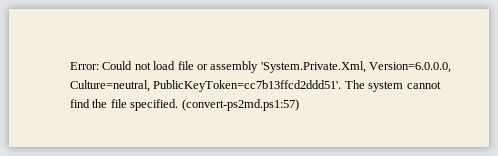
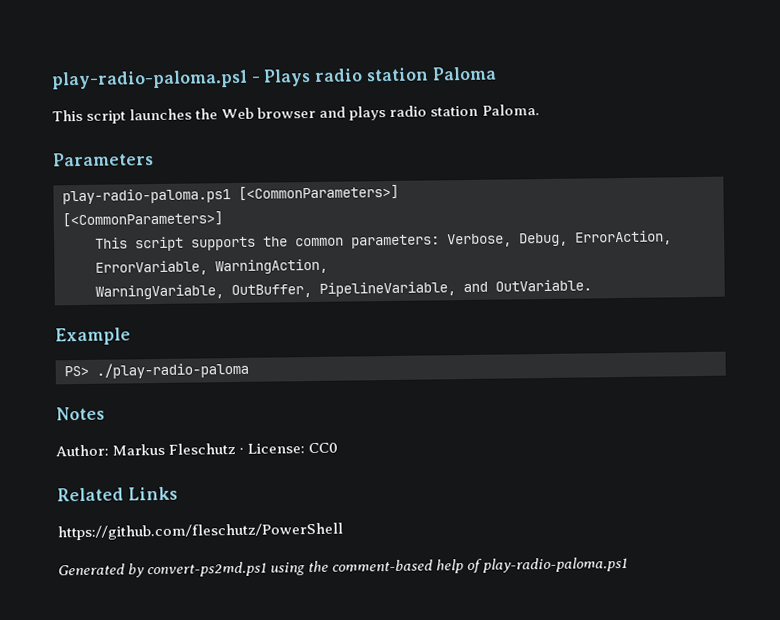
- Error: Could not load file or assembly 'System.Private.Xml, Version=6.0.0.0, Culture=neutral, PublicKeyToken=cc7b13ffcd2ddd51'. The system cannot find the file specified. (convert-ps2md.ps1:57)
+ play-radio-paloma.ps1 - Plays radio station Paloma
+ This script launches the Web browser and plays radio station Paloma.
+ Parameters
+ play-radio-paloma.ps1 [<CommonParameters>]
+ [<CommonParameters>]
+ This script supports the common parameters: Verbose, Debug, ErrorAction, ErrorVariable, WarningAction,
+ WarningVariable, OutBuffer, PipelineVariable, and OutVariable.
+ Example
+ PS> ./play-radio-paloma
+ Notes
+ Author: Markus Fleschutz · License: CC0
+ Related Links
+ https://github.com/fleschutz/PowerShell
+ Generated by convert-ps2md.ps1 using the comment-based help of play-radio-paloma.ps1

